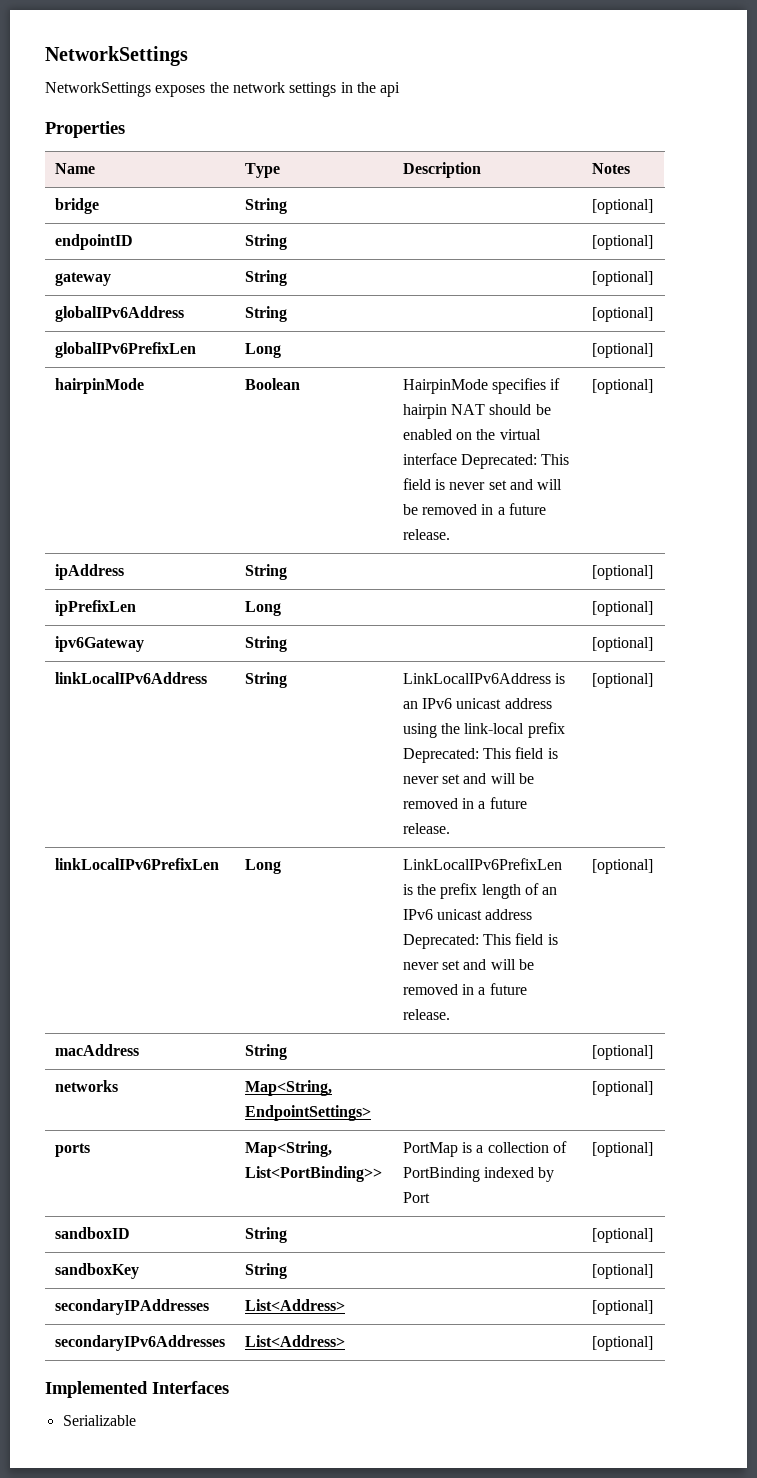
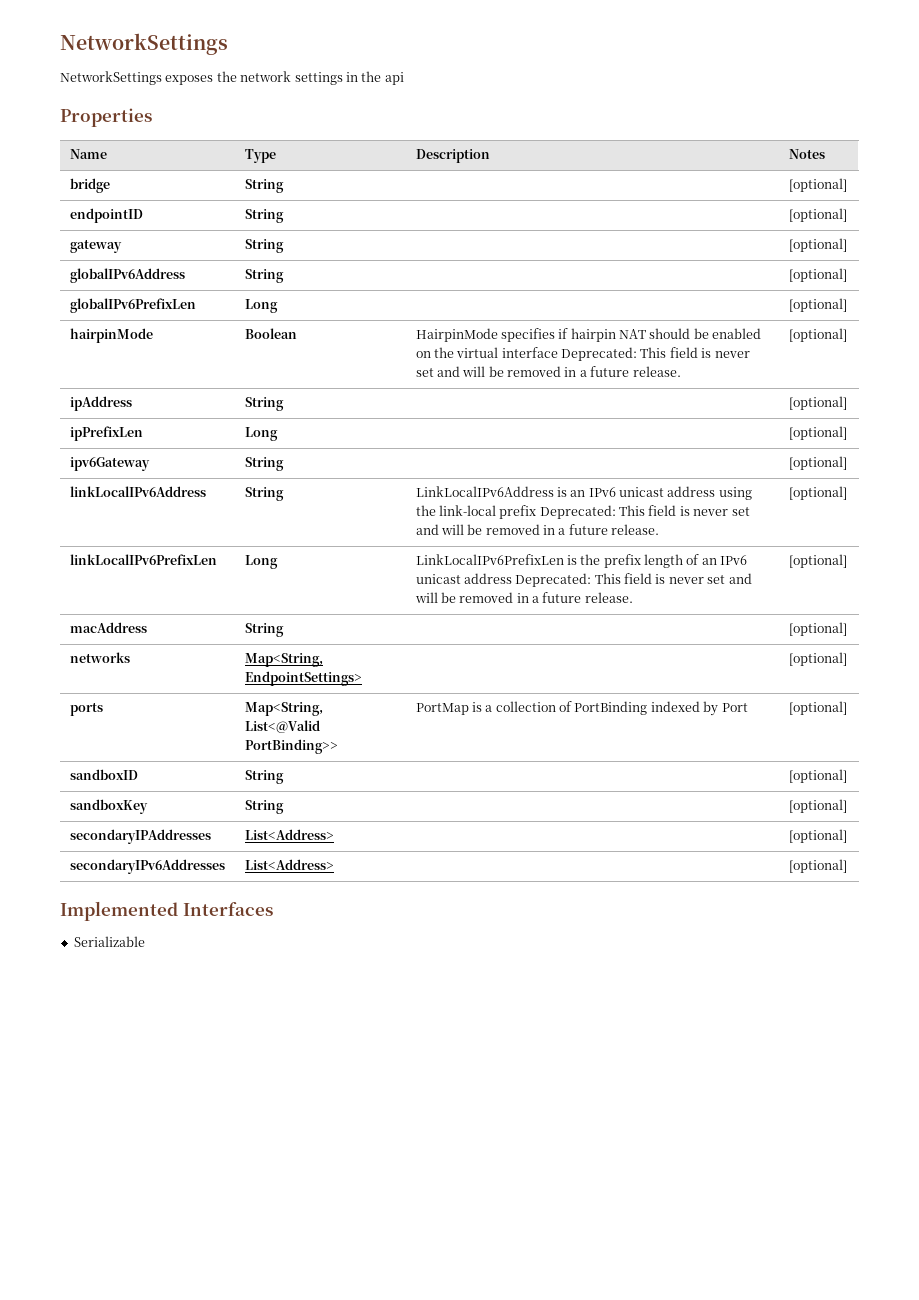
- ports | Map<String, List<PortBinding>> | PortMap is a collection of PortBinding indexed by Port | [optional]
+ ports | Map<String, List<@Valid PortBinding>> | PortMap is a collection of PortBinding indexed by Port | [optional]

